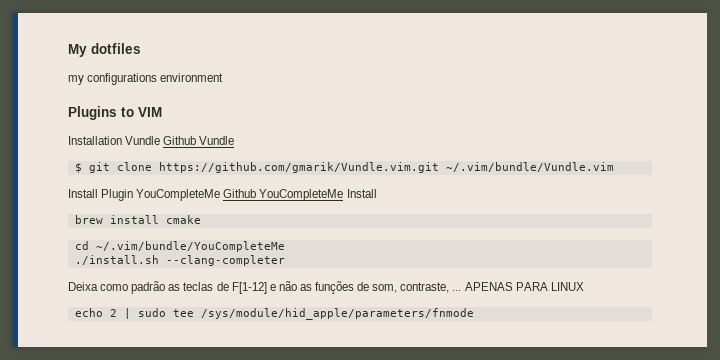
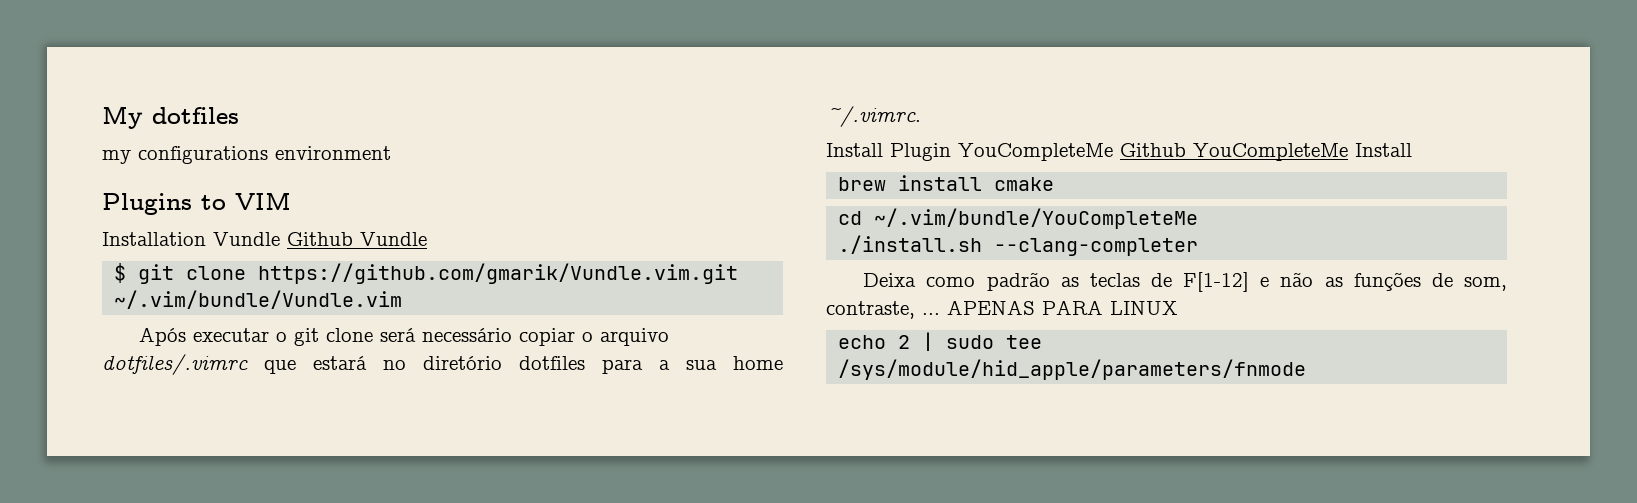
+ Após executar o git clone será necessário copiar o arquivo dotfiles/.vimrc que estará no diretório dotfiles para a sua home ~/.vimrc.

